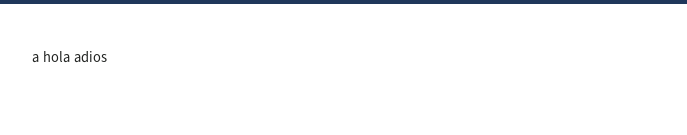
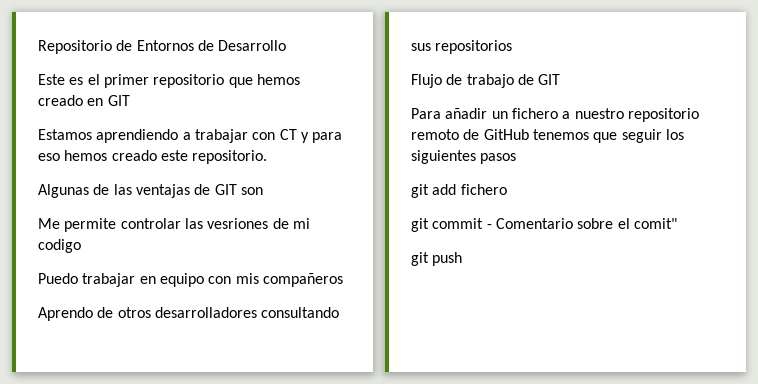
- a hola adios
+ Repositorio de Entornos de Desarrollo
+ Este es el primer repositorio que hemos creado en GIT
+ Estamos aprendiendo a trabajar con CT y para eso hemos creado este repositorio.
+ Algunas de las ventajas de GIT son
+ Me permite controlar las vesriones de mi codigo
+ Puedo trabajar en equipo con mis compañeros
+ Aprendo de otros desarrolladores consultando sus repositorios
+ Flujo de trabajo de GIT
+ Para añadir un fichero a nuestro repositorio remoto de GitHub tenemos que seguir los siguientes pasos
+ git add fichero
+ git commit - Comentario sobre el comit"
+ git push

